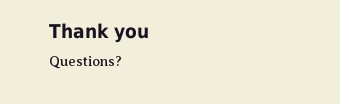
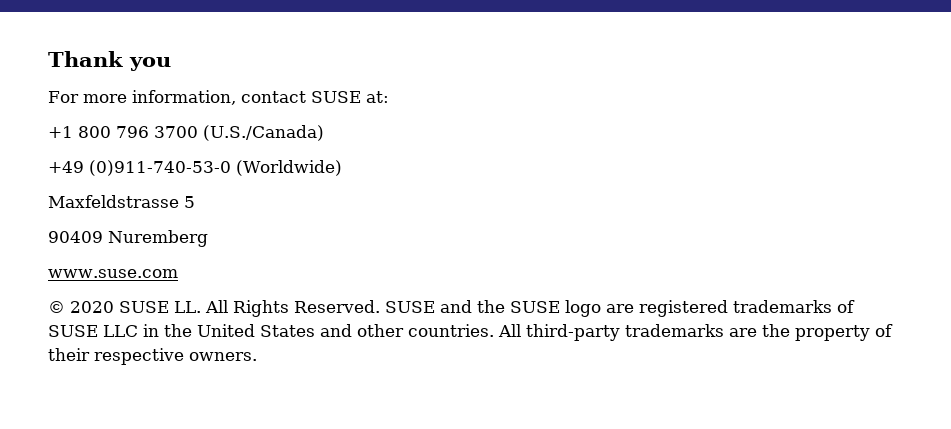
- Questions?
+ For more information, contact SUSE at:
+ +1 800 796 3700 (U.S./Canada)
+ +49 (0)911-740-53-0 (Worldwide)
+ Maxfeldstrasse 5
+ 90409 Nuremberg
+ www.suse.com
+ © 2020 SUSE LL. All Rights Reserved. SUSE and the SUSE logo are registered trademarks of SUSE LLC in the United States and other countries. All third-party trademarks are the property of their respective owners.

